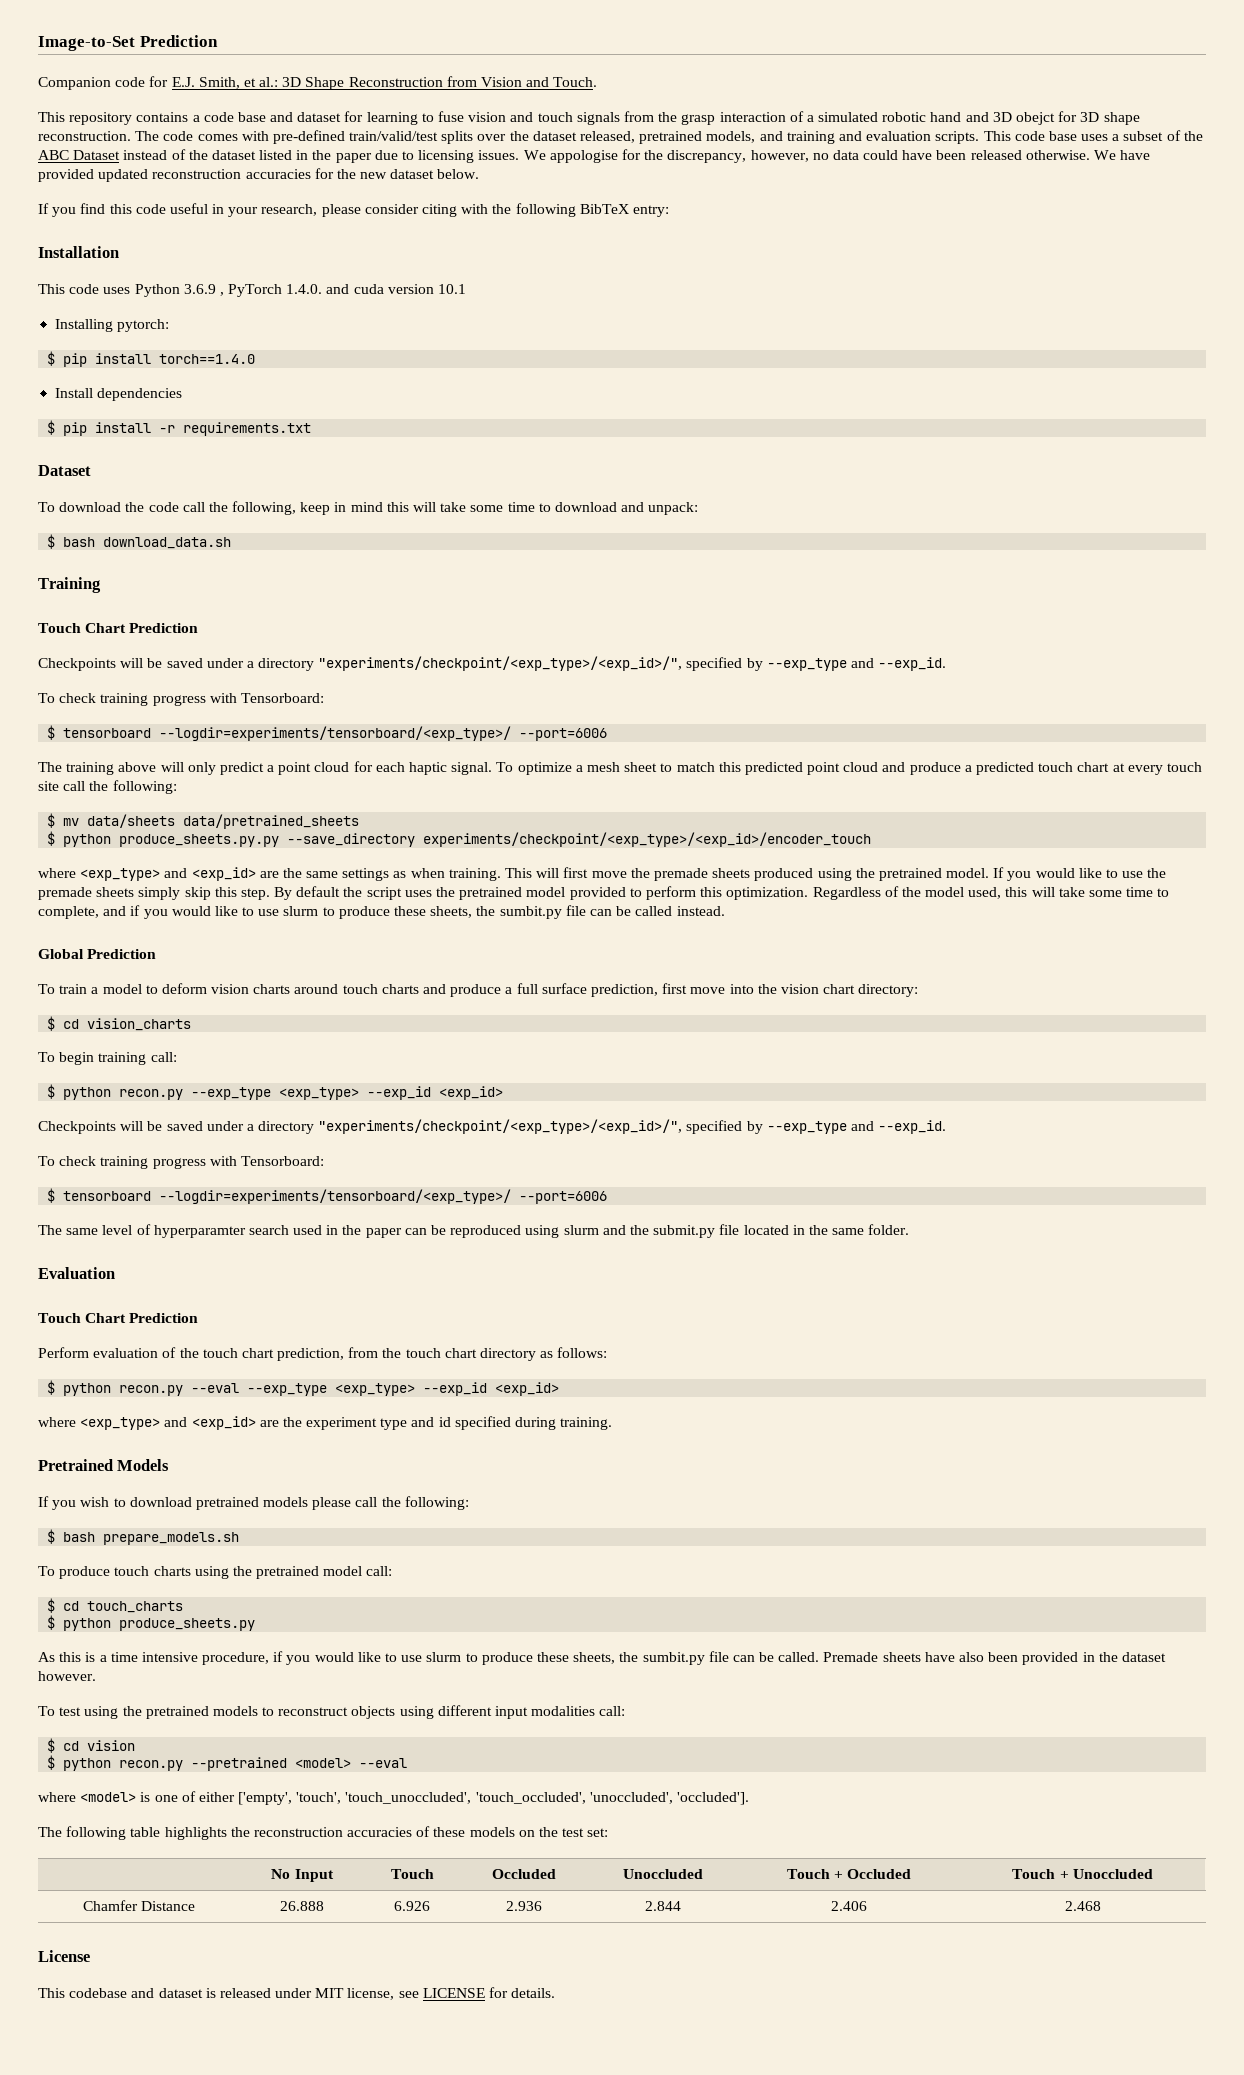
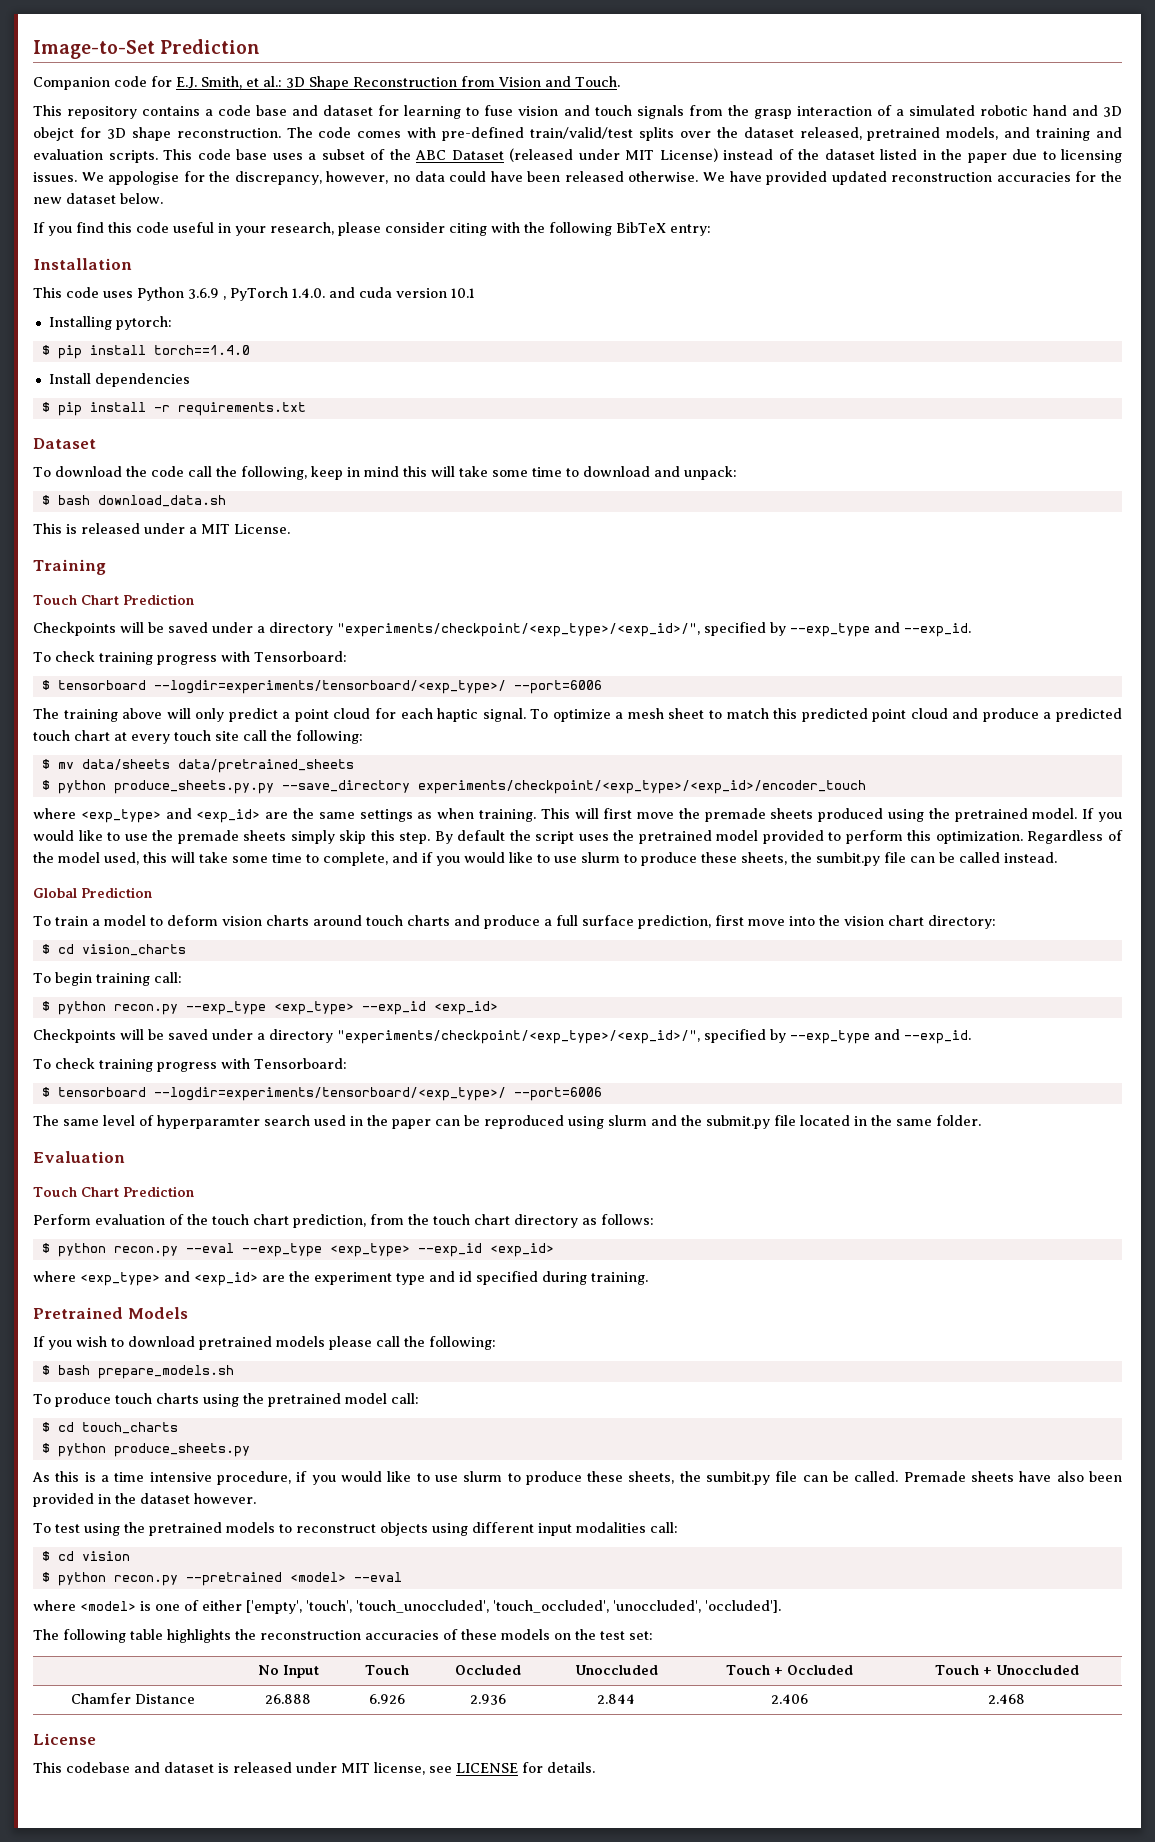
- This code base uses a subset of the ABC Dataset instead of the dataset listed in the paper due to licensing issues.
+ This code base uses a subset of the ABC Dataset (released under MIT License) instead of the dataset listed in the paper due to licensing issues.
+ This is released under a MIT License.

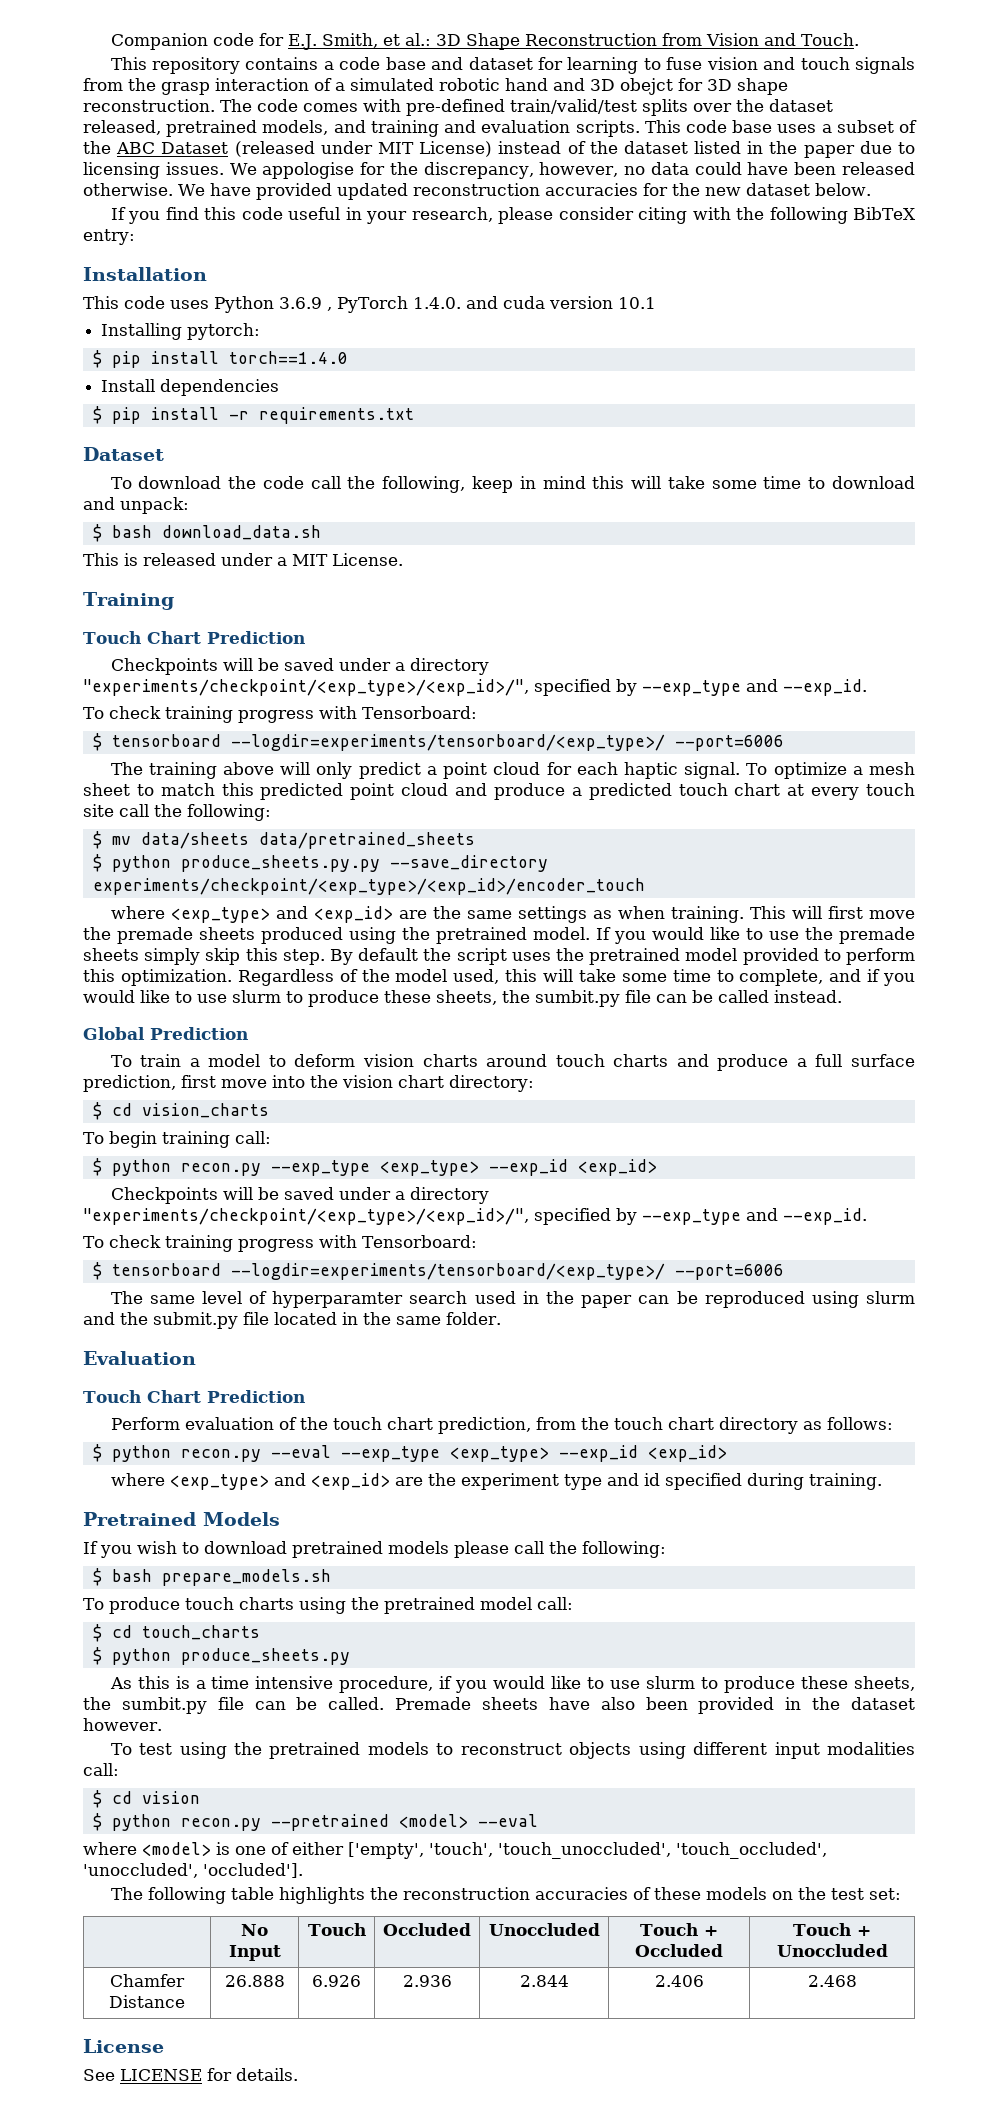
- Image-to-Set Prediction
- This codebase and dataset is released under MIT license, see LICENSE for details.
+ See LICENSE for details.

